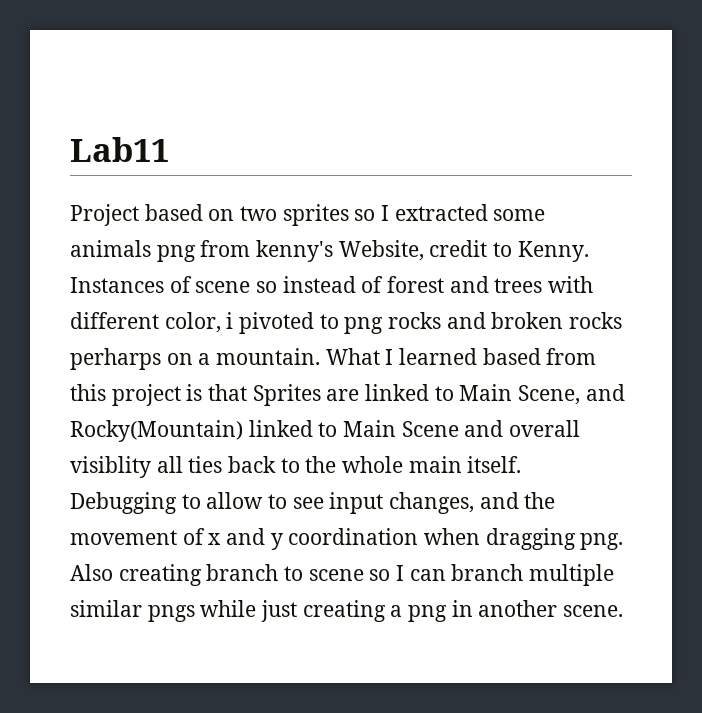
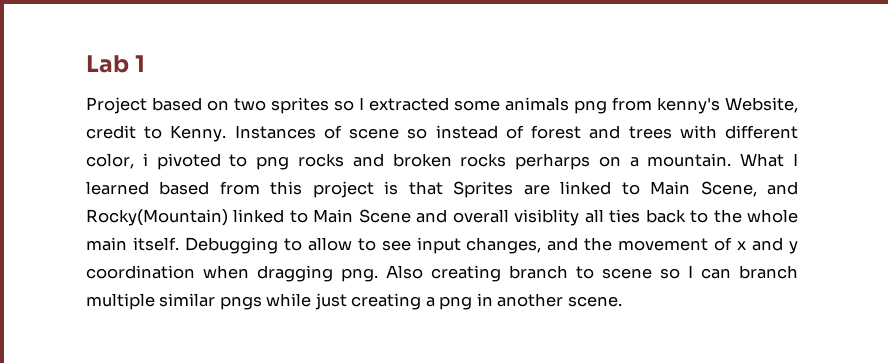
- Lab11
+ Lab 1

